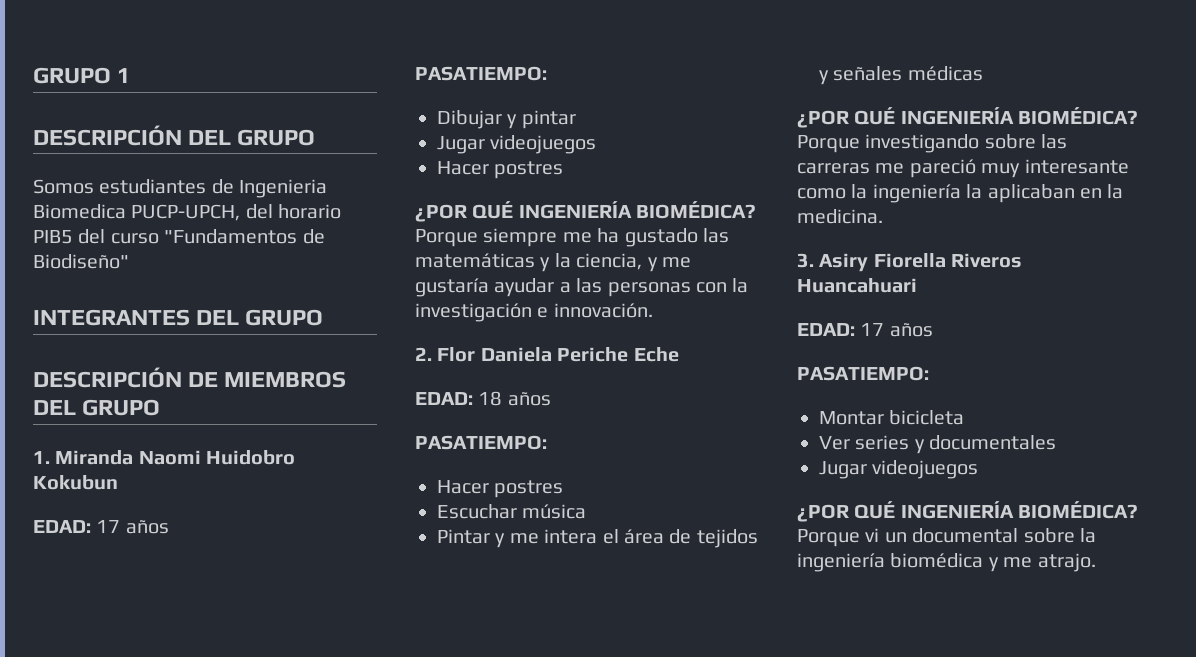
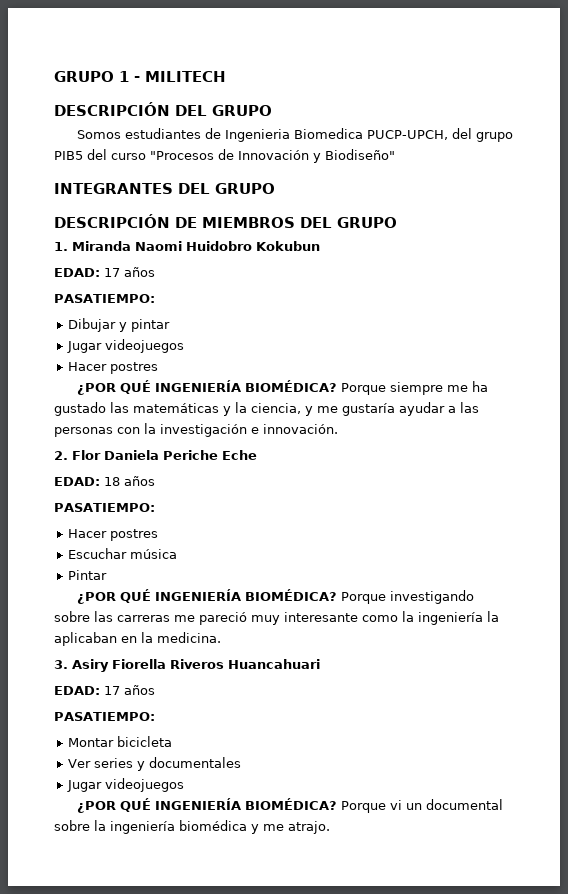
- GRUPO 1
+ GRUPO 1 - MILITECH
- Somos estudiantes de Ingenieria Biomedica PUCP-UPCH, del horario PIB5 del curso "Fundamentos de Biodiseño"
+ Somos estudiantes de Ingenieria Biomedica PUCP-UPCH, del grupo PIB5 del curso "Procesos de Innovación y Biodiseño"
- Pintar y me intera el área de tejidos y señales médicas
+ Pintar

